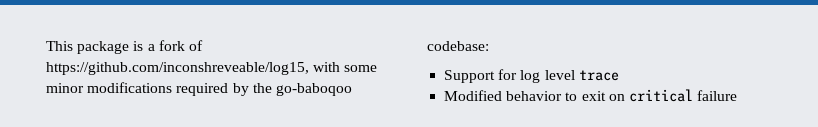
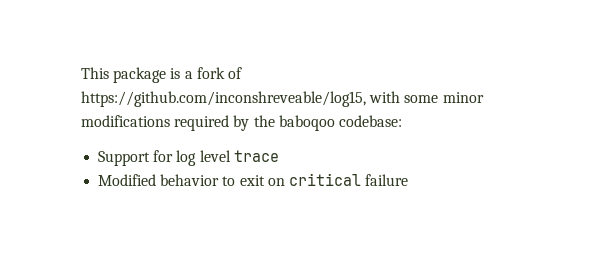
- This package is a fork of https://github.com/inconshreveable/log15, with some minor modifications required by the go-baboqoo codebase:
+ This package is a fork of https://github.com/inconshreveable/log15, with some minor modifications required by the baboqoo codebase:

